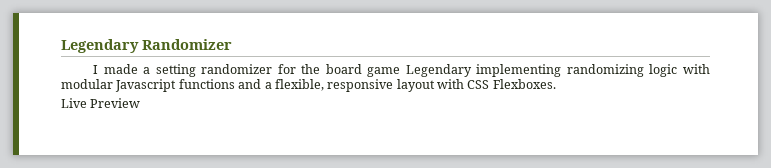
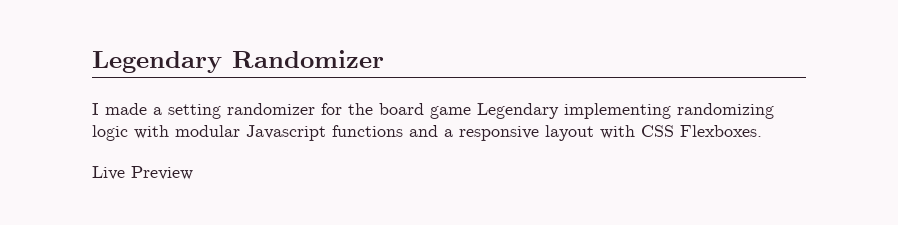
- I made a setting randomizer for the board game Legendary implementing randomizing logic with modular Javascript functions and a flexible, responsive layout with CSS Flexboxes.
+ I made a setting randomizer for the board game Legendary implementing randomizing logic with modular Javascript functions and a responsive layout with CSS Flexboxes.

